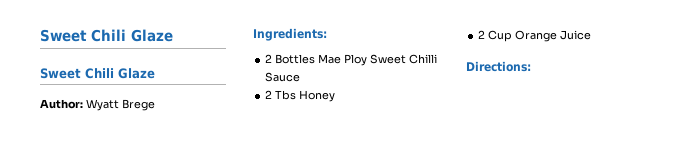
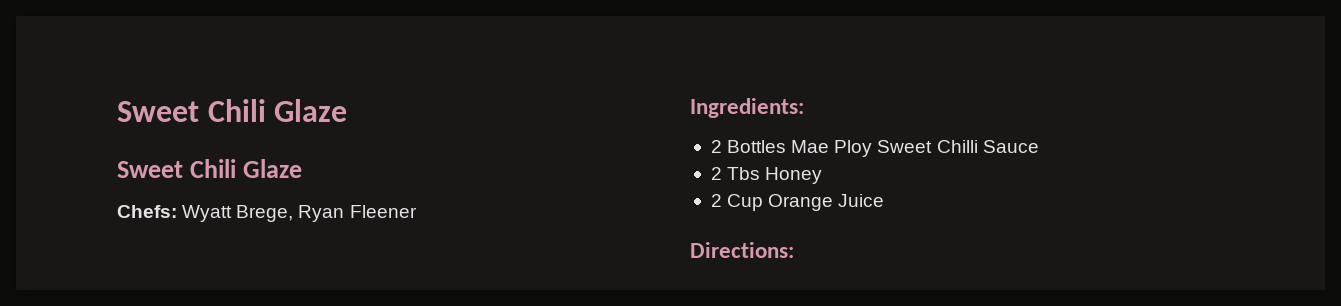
- Author: Wyatt Brege
+ Chefs: Wyatt Brege, Ryan Fleener

